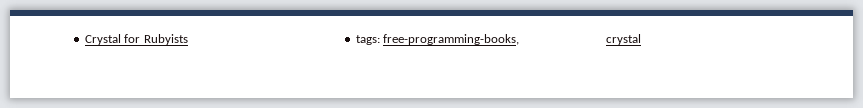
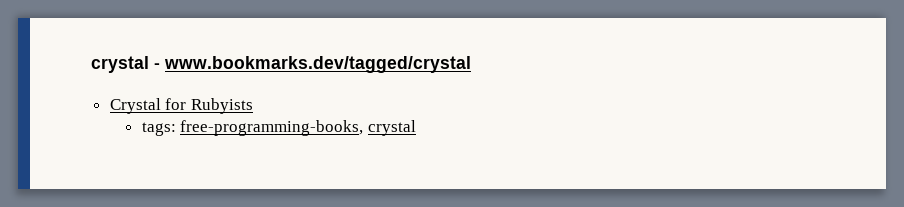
+ crystal - www.bookmarks.dev/tagged/crystal

